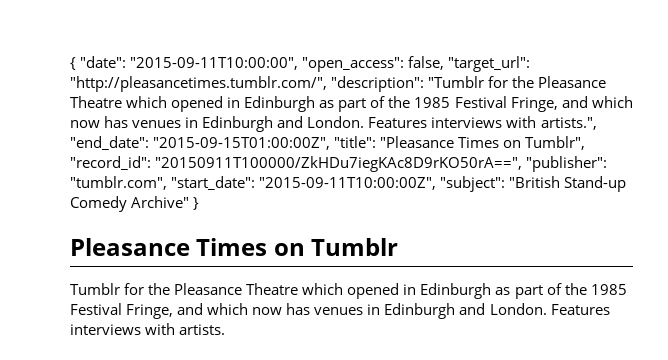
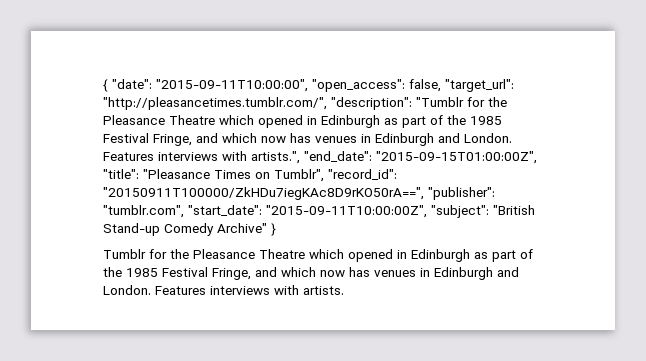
- Pleasance Times on Tumblr

